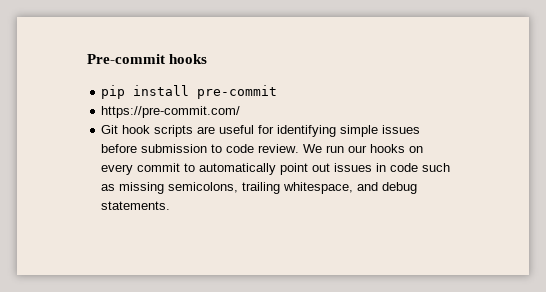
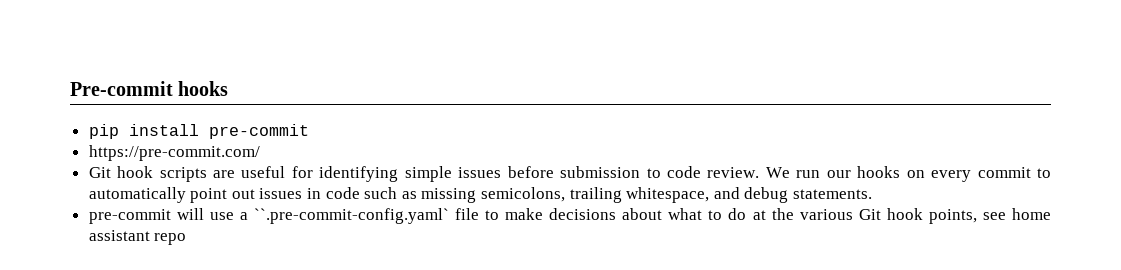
+ pre-commit will use a ``.pre-commit-config.yaml` file to make decisions about what to do at the various Git hook points, see home assistant repo

